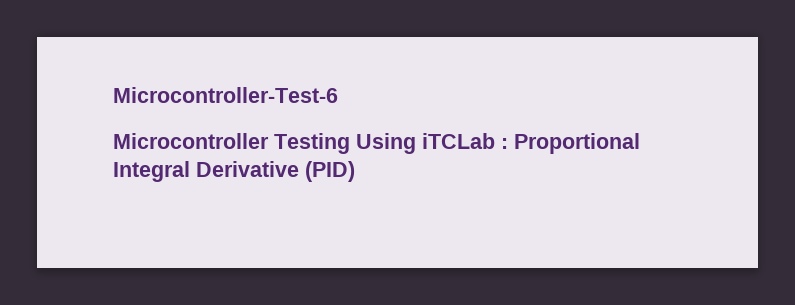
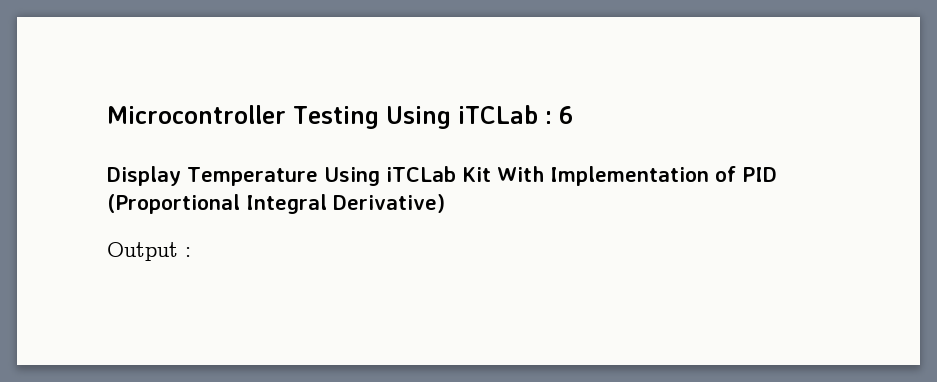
- Microcontroller-Test-6
- Microcontroller Testing Using iTCLab : Proportional Integral Derivative (PID)
+ Microcontroller Testing Using iTCLab : 6
+ Display Temperature Using iTCLab Kit With Implementation of PID (Proportional Integral Derivative)
+ Output :

